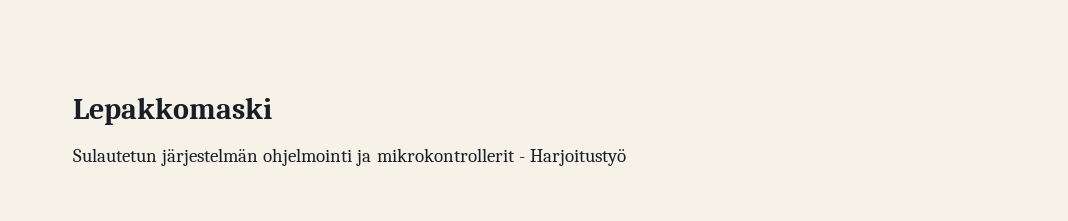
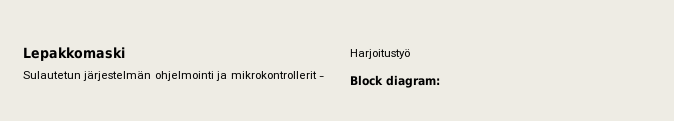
+ Block diagram:

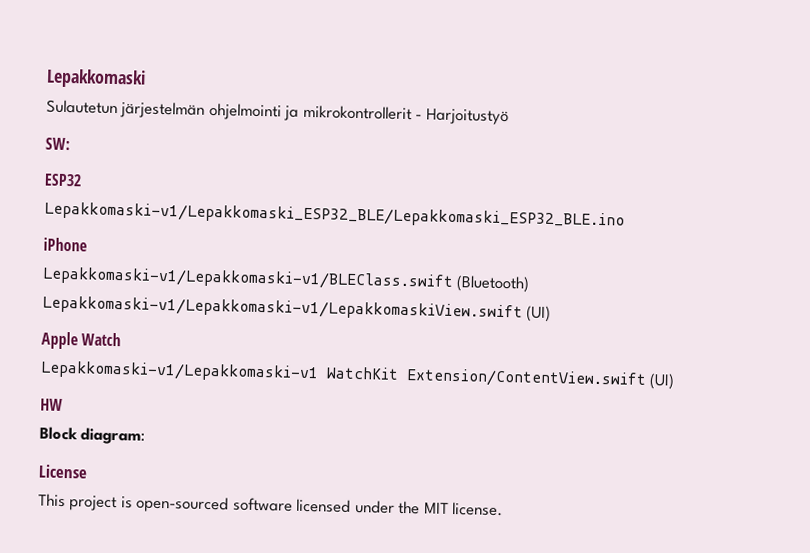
+ SW:
+ ESP32
+ Lepakkomaski-v1/Lepakkomaski_ESP32_BLE/Lepakkomaski_ESP32_BLE.ino
+ iPhone
+ Lepakkomaski-v1/Lepakkomaski-v1/BLEClass.swift (Bluetooth)
+ Lepakkomaski-v1/Lepakkomaski-v1/LepakkomaskiView.swift (UI)
+ Apple Watch
+ Lepakkomaski-v1/Lepakkomaski-v1 WatchKit Extension/ContentView.swift (UI)
+ HW
  Block diagram:
+ License
+ This project is open-sourced software licensed under the MIT license.

